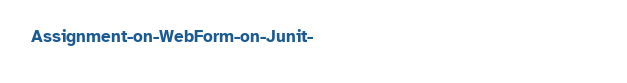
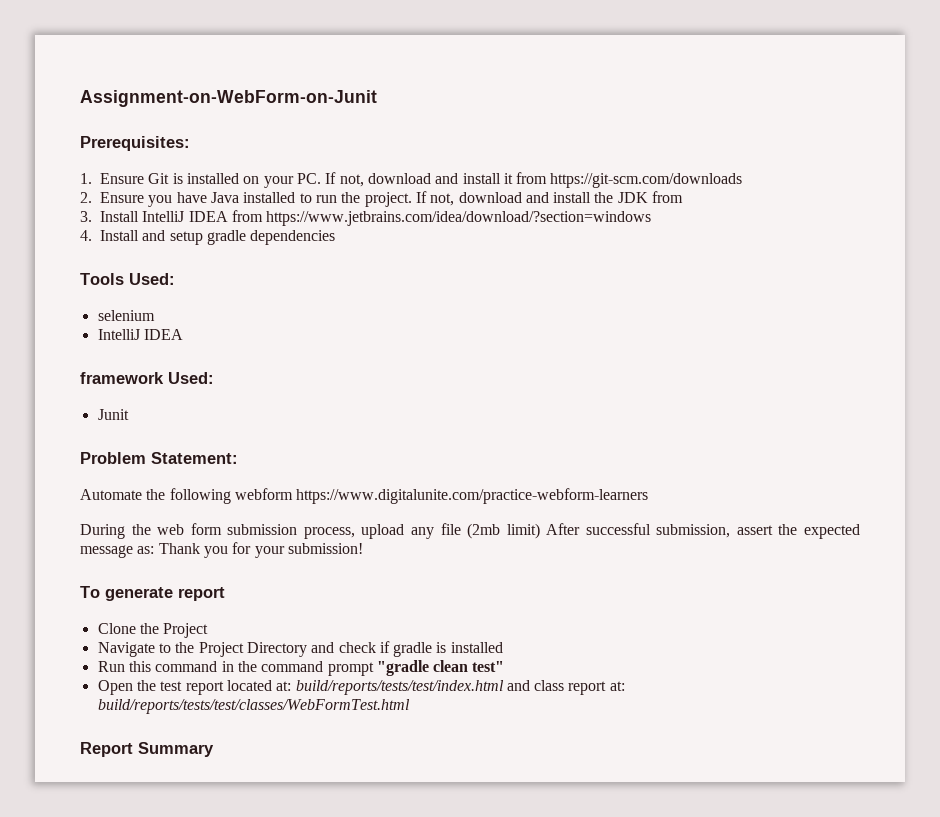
- Assignment-on-WebForm-on-Junit-
+ Assignment-on-WebForm-on-Junit
+ Prerequisites:
+ 1. Ensure Git is installed on your PC. If not, download and install it from https://git-scm.com/downloads
+ 2. Ensure you have Java installed to run the project. If not, download and install the JDK from
+ 3. Install IntelliJ IDEA from https://www.jetbrains.com/idea/download/?section=windows
+ 4. Install and setup gradle dependencies
+ Tools Used:
+ selenium
+ IntelliJ IDEA
+ framework Used:
+ Junit
+ Problem Statement:
+ Automate the following webform https://www.digitalunite.com/practice-webform-learners
+ During the web form submission process, upload any file (2mb limit) After successful submission, assert the expected message as: Thank you for your submission!
+ To generate report
+ Clone the Project
+ Navigate to the Project Directory and check if gradle is installed
+ Run this command in the command prompt "gradle clean test"
+ Open the test report located at: build/reports/tests/test/index.html and class report at: build/reports/tests/test/classes/WebFormTest.html
+ Report Summary

